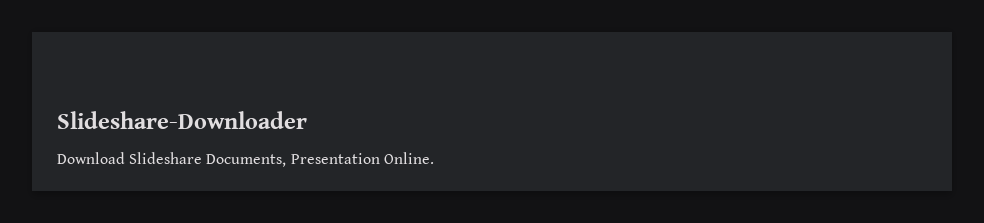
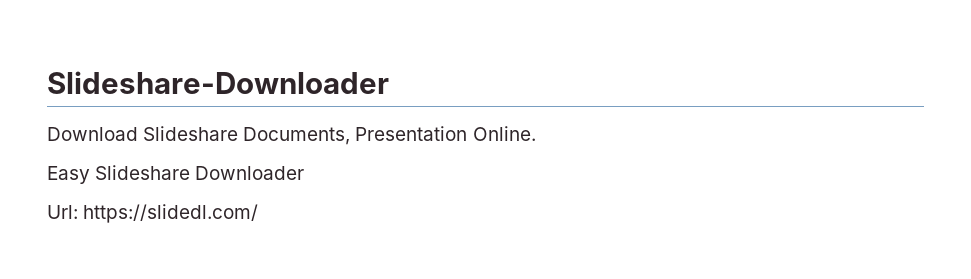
+ Easy Slideshare Downloader
+ Url: https://slidedl.com/

